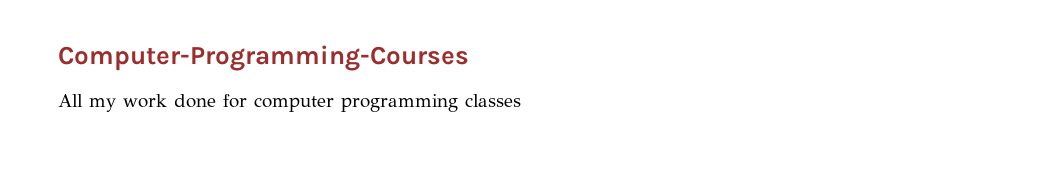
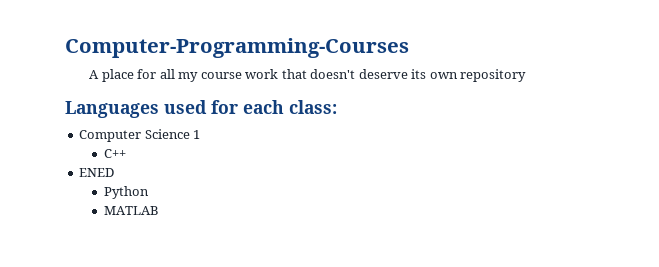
- All my work done for computer programming classes
+ A place for all my course work that doesn't deserve its own repository
+ Languages used for each class:
+ Computer Science 1
+ C++
+ ENED
+ Python
+ MATLAB

